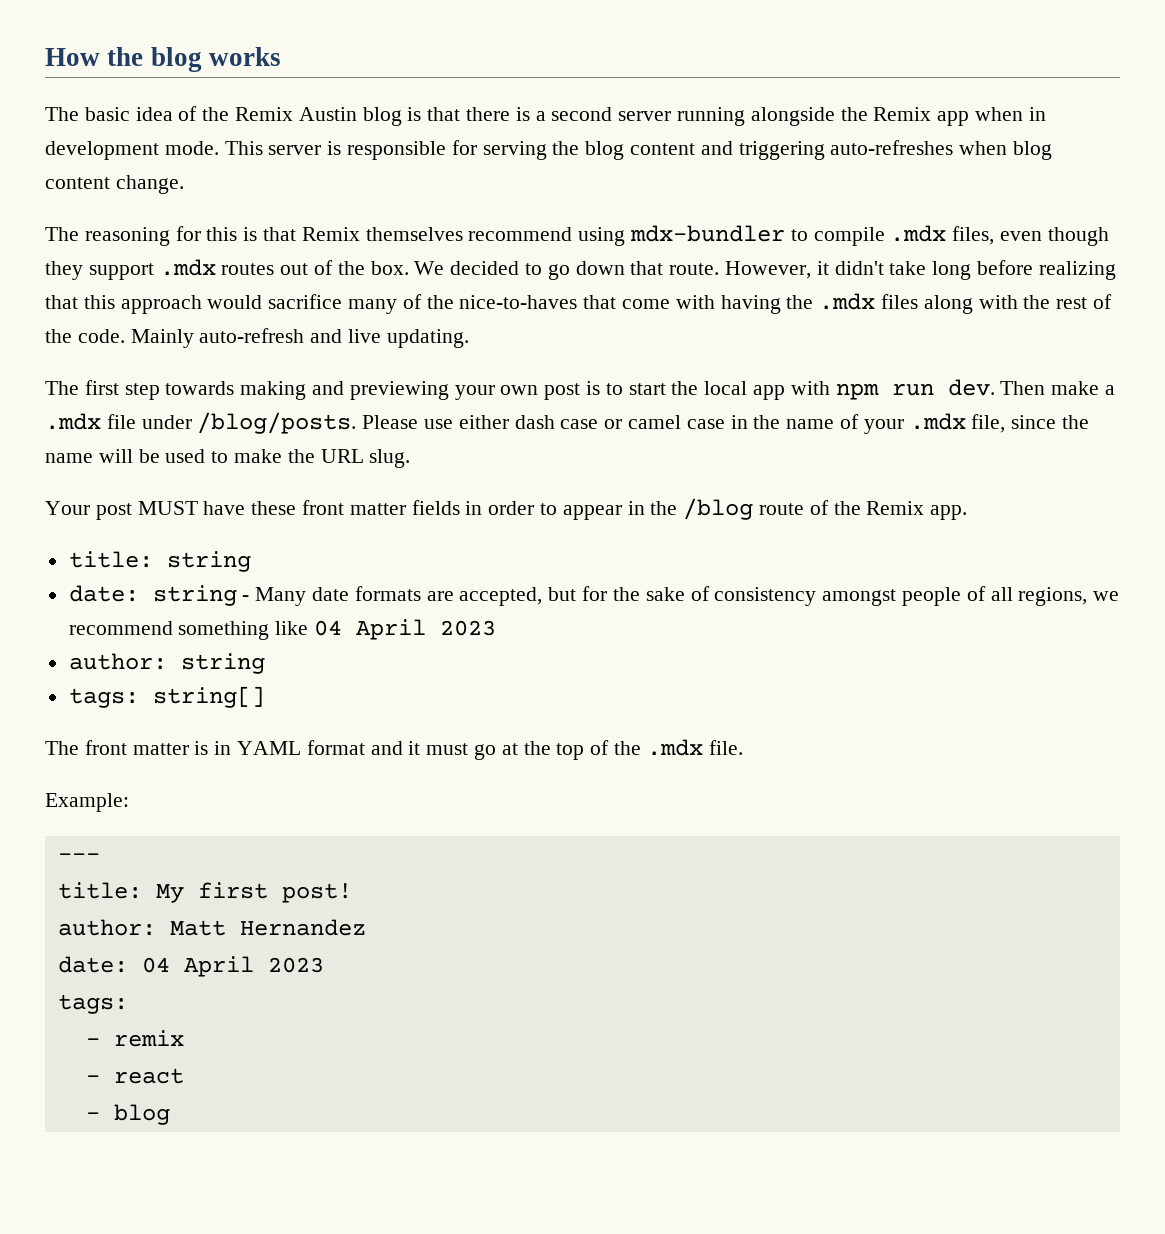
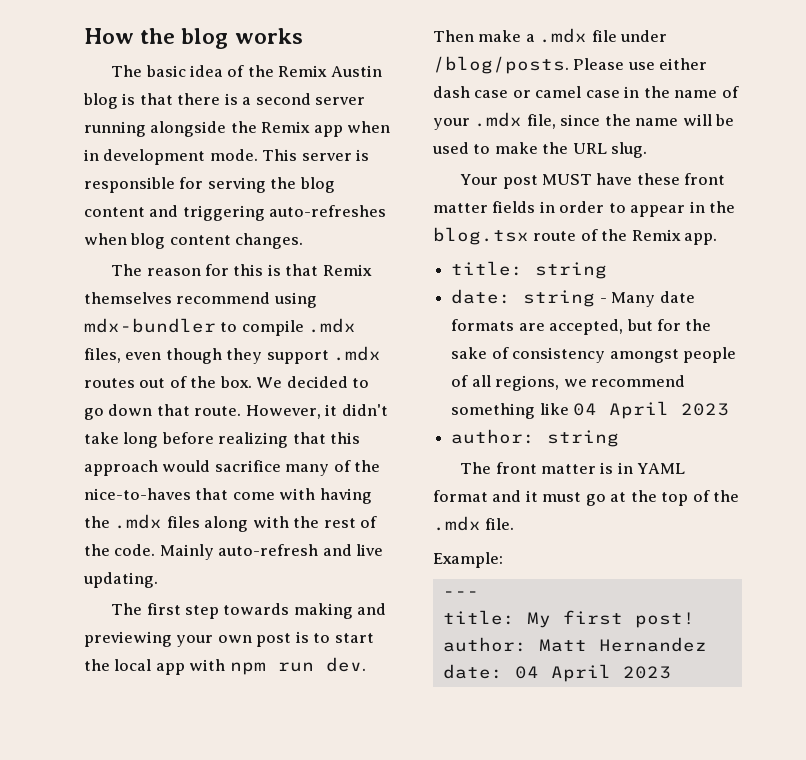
- This server is responsible for serving the blog content and triggering auto-refreshes when blog content change.
- The reasoning for this is that Remix themselves recommend using mdx-bundler to compile .mdx files, even though they support .mdx routes out of the box.
+ This server is responsible for serving the blog content and triggering auto-refreshes when blog content changes.
+ The reason for this is that Remix themselves recommend using mdx-bundler to compile .mdx files, even though they support .mdx routes out of the box.
- Your post MUST have these front matter fields in order to appear in the /blog route of the Remix app.
+ Your post MUST have these front matter fields in order to appear in the blog.tsx route of the Remix app.
- tags: string[]
  date: 04 April 2023
- tags:
- - remix
- - react
- - blog

